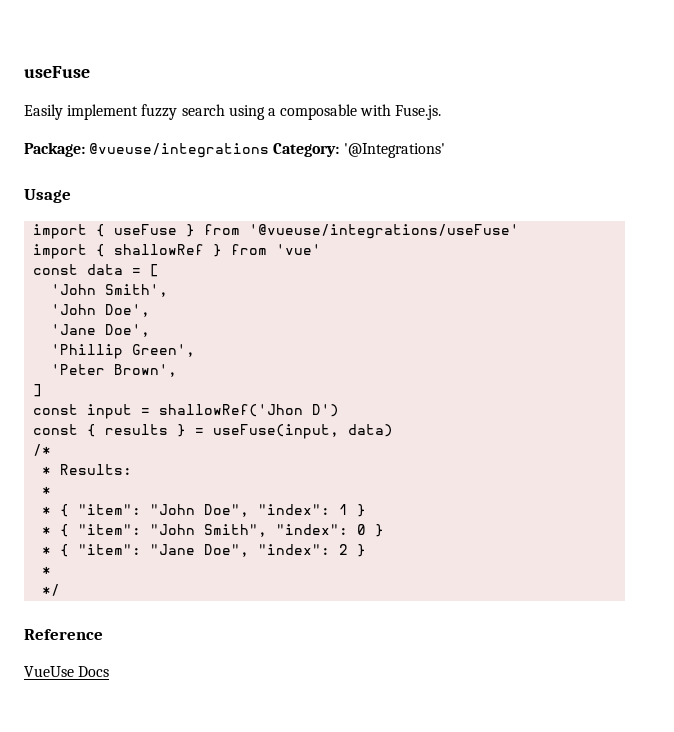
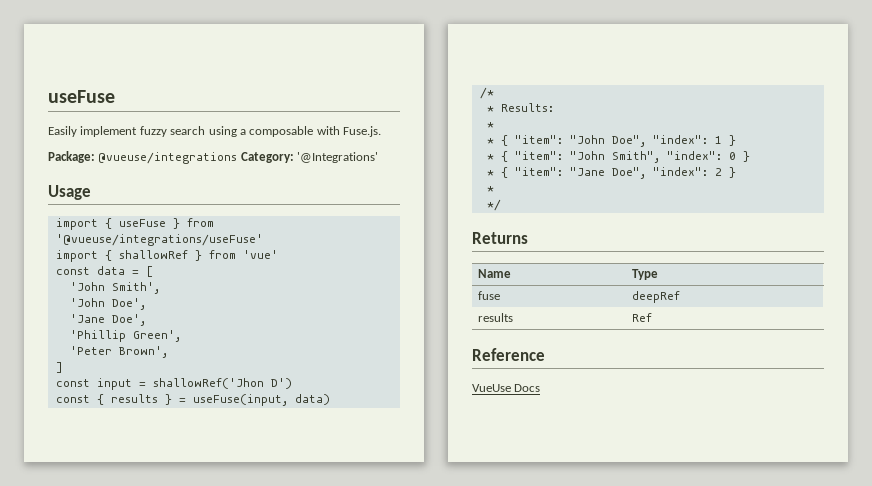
+ Returns
+ Name | Type
+ fuse | deepRef
+ results | Ref

